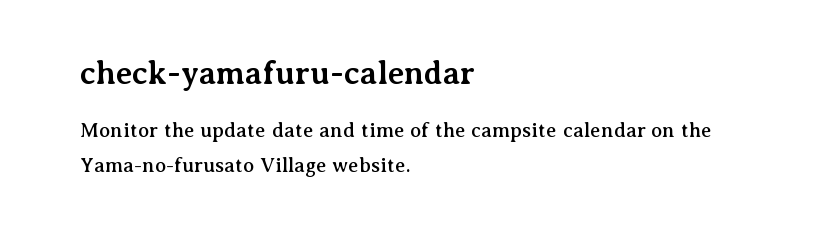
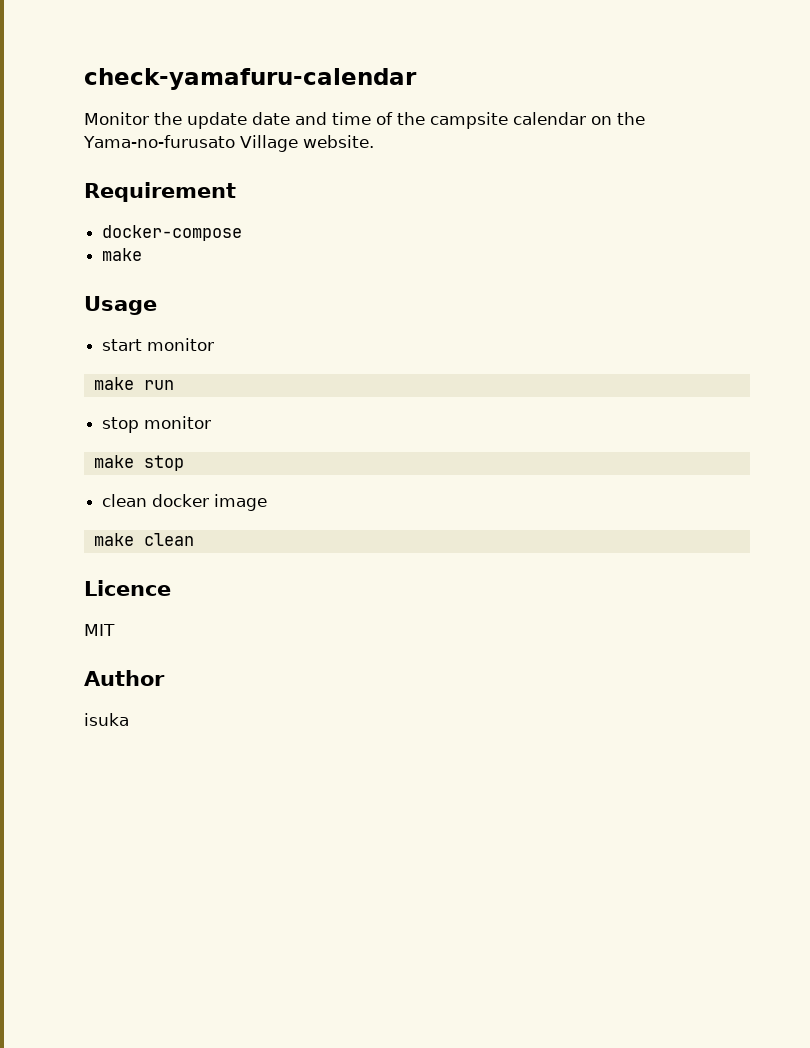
+ Requirement
+ docker-compose
+ make
+ Usage
+ start monitor
+ make run
+ stop monitor
+ make stop
+ clean docker image
+ make clean
+ Licence
+ MIT
+ Author
+ isuka

